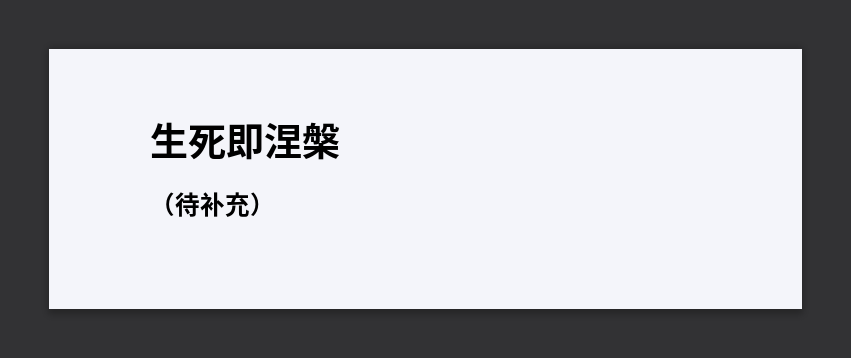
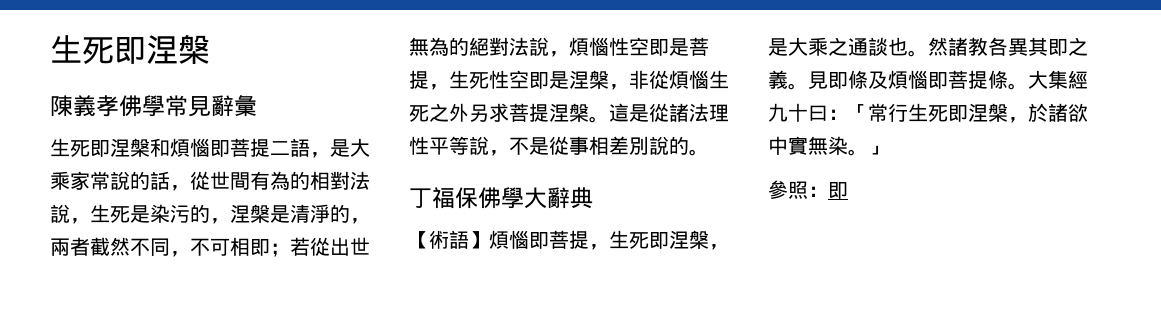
- （待补充）
+ 陳義孝佛學常見辭彙
+ 生死即涅槃和煩惱即菩提二語，是大乘家常說的話，從世間有為的相對法說，生死是染污的，涅槃是清淨的，兩者截然不同，不可相即；若從出世無為的絕對法說，煩惱性空即是菩提，生死性空即是涅槃，非從煩惱生死之外另求菩提涅槃。這是從諸法理性平等說，不是從事相差別說的。
+ 丁福保佛學大辭典
+ 【術語】煩惱即菩提，生死即涅槃，是大乘之通談也。然諸教各異其即之義。見即條及煩惱即菩提條。大集經九十曰：「常行生死即涅槃，於諸欲中實無染。」
+ 參照：即

